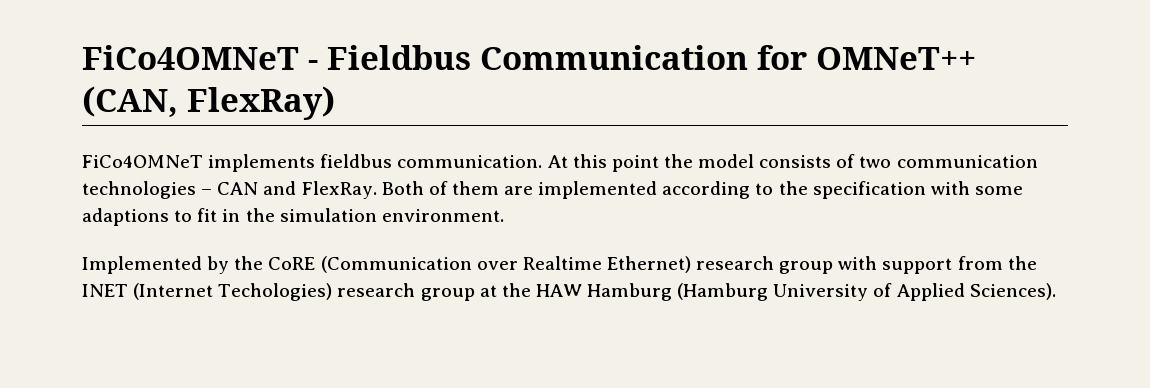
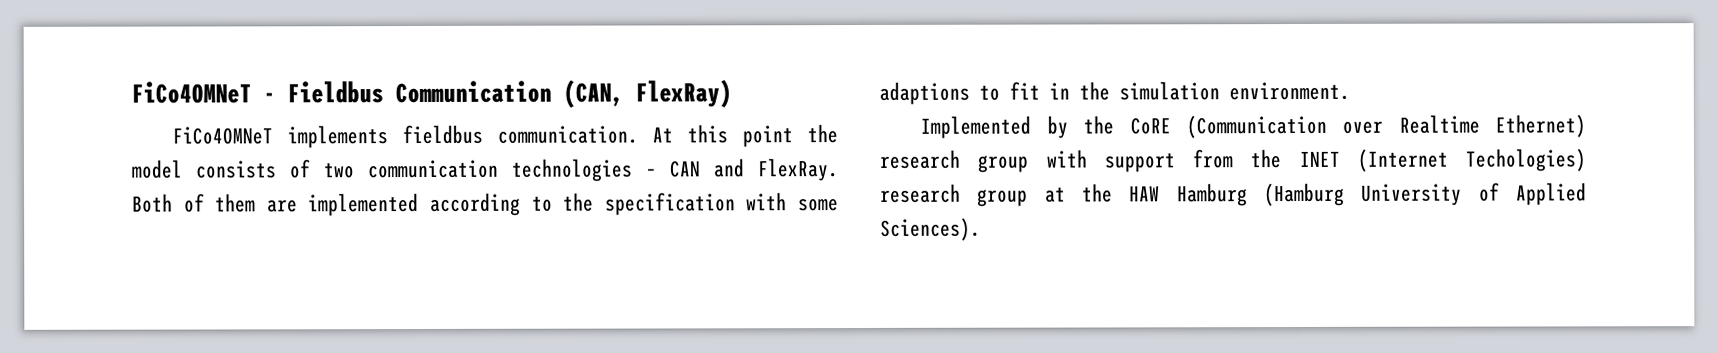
- FiCo4OMNeT - Fieldbus Communication for OMNeT++ (CAN, FlexRay)
+ FiCo4OMNeT - Fieldbus Communication (CAN, FlexRay)

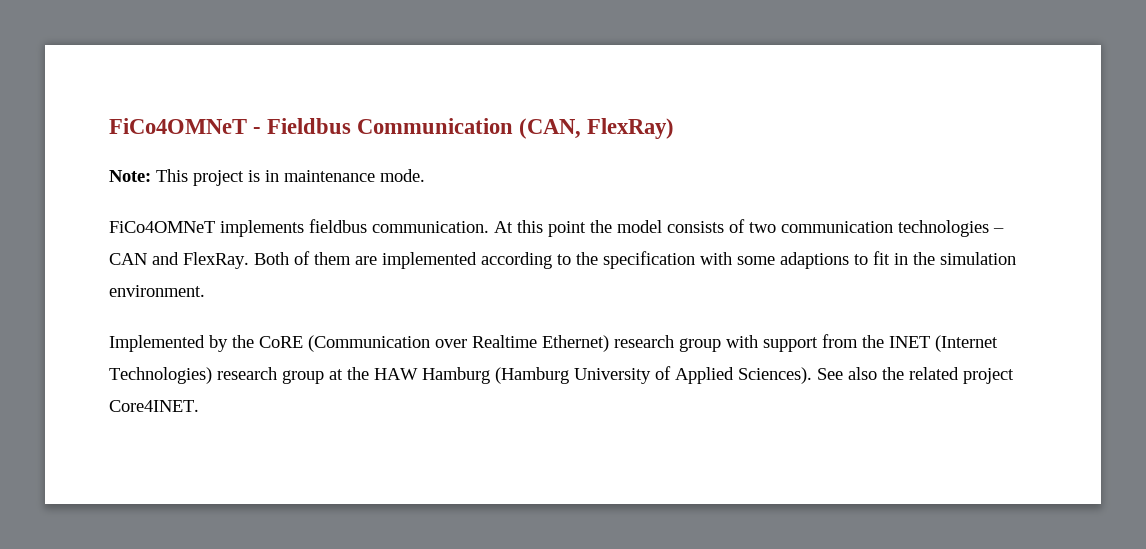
+ Note: This project is in maintenance mode.
- Implemented by the CoRE (Communication over Realtime Ethernet) research group with support from the INET (Internet Techologies) research group at the HAW Hamburg (Hamburg University of Applied Sciences).
+ Implemented by the CoRE (Communication over Realtime Ethernet) research group with support from the INET (Internet Technologies) research group at the HAW Hamburg (Hamburg University of Applied Sciences).
+ See also the related project Core4INET.

